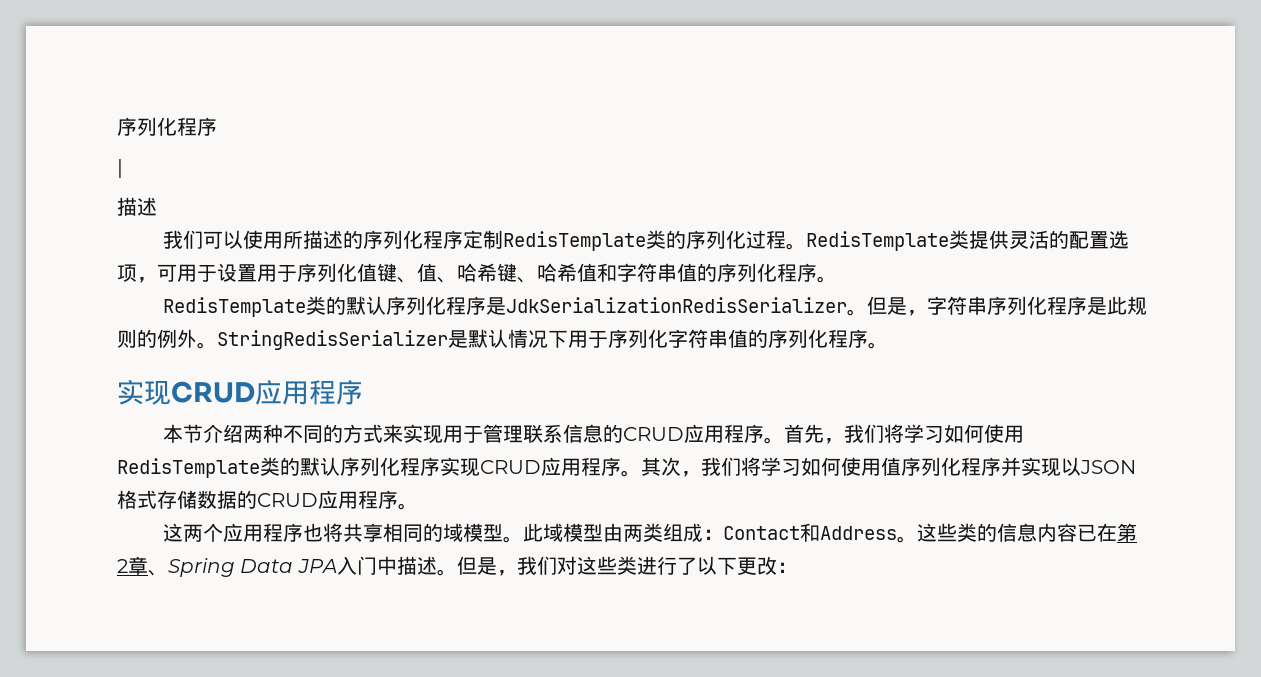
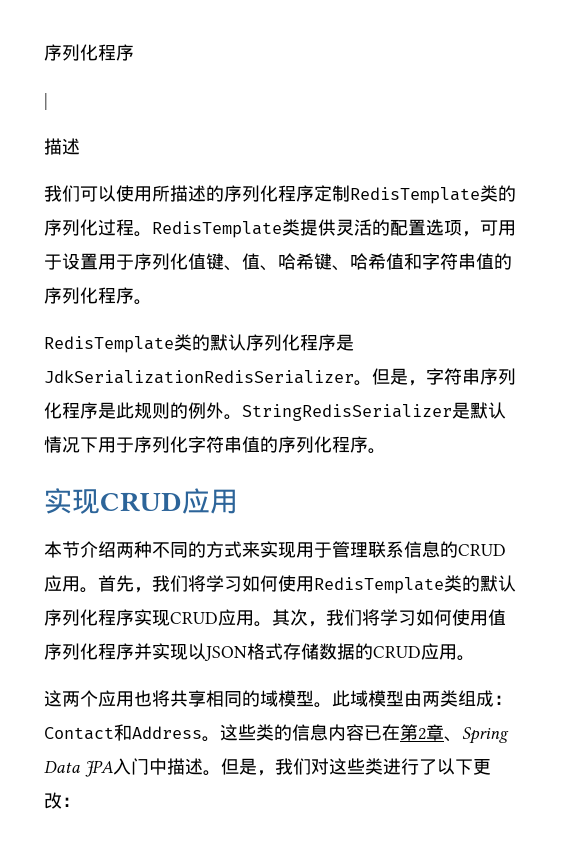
  StringRedisSerializer是默认情况下用于序列化字符串值的序列化程序。
- 实现CRUD应用程序
+ 实现CRUD应用
- 本节介绍两种不同的方式来实现用于管理联系信息的CRUD应用程序。
+ 本节介绍两种不同的方式来实现用于管理联系信息的CRUD应用。
- 首先，我们将学习如何使用RedisTemplate类的默认序列化程序实现CRUD应用程序。
+ 首先，我们将学习如何使用RedisTemplate类的默认序列化程序实现CRUD应用。
- 其次，我们将学习如何使用值序列化程序并实现以JSON格式存储数据的CRUD应用程序。
+ 其次，我们将学习如何使用值序列化程序并实现以JSON格式存储数据的CRUD应用。
- 这两个应用程序也将共享相同的域模型。
+ 这两个应用也将共享相同的域模型。

